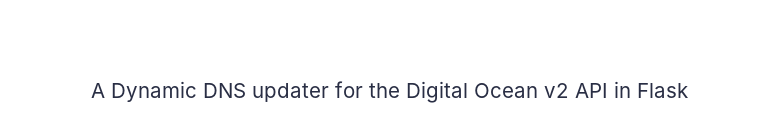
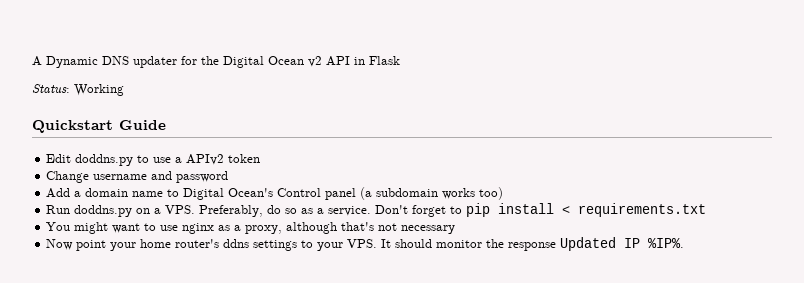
+ Status: Working
+ Quickstart Guide
+ Edit doddns.py to use a APIv2 token
+ Change username and password
+ Add a domain name to Digital Ocean's Control panel (a subdomain works too)
+ Run doddns.py on a VPS. Preferably, do so as a service. Don't forget to pip install < requirements.txt
+ You might want to use nginx as a proxy, although that's not necessary
+ Now point your home router's ddns settings to your VPS. It should monitor the response Updated IP %IP%.

